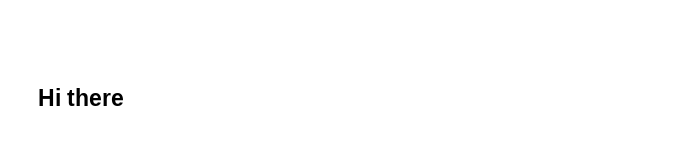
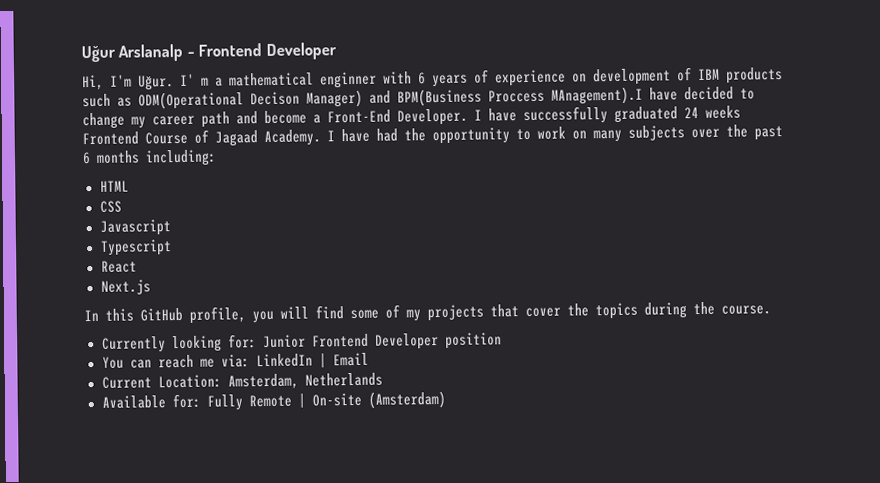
- Hi there
+ Uğur Arslanalp - Frontend Developer
+ Hi, I'm Uğur. I' m a mathematical enginner with 6 years of experience on development of IBM products such as ODM(Operational Decison Manager) and BPM(Business Proccess MAnagement).I have decided to change my career path and become a Front-End Developer. I have successfully graduated 24 weeks Frontend Course of Jagaad Academy. I have had the opportunity to work on many subjects over the past 6 months including:
+ HTML
+ CSS
+ Javascript
+ Typescript
+ React
+ Next.js
+ In this GitHub profile, you will find some of my projects that cover the topics during the course.
+ Currently looking for: Junior Frontend Developer position
+ You can reach me via: LinkedIn | Email
+ Current Location: Amsterdam, Netherlands
+ Available for: Fully Remote | On-site (Amsterdam)

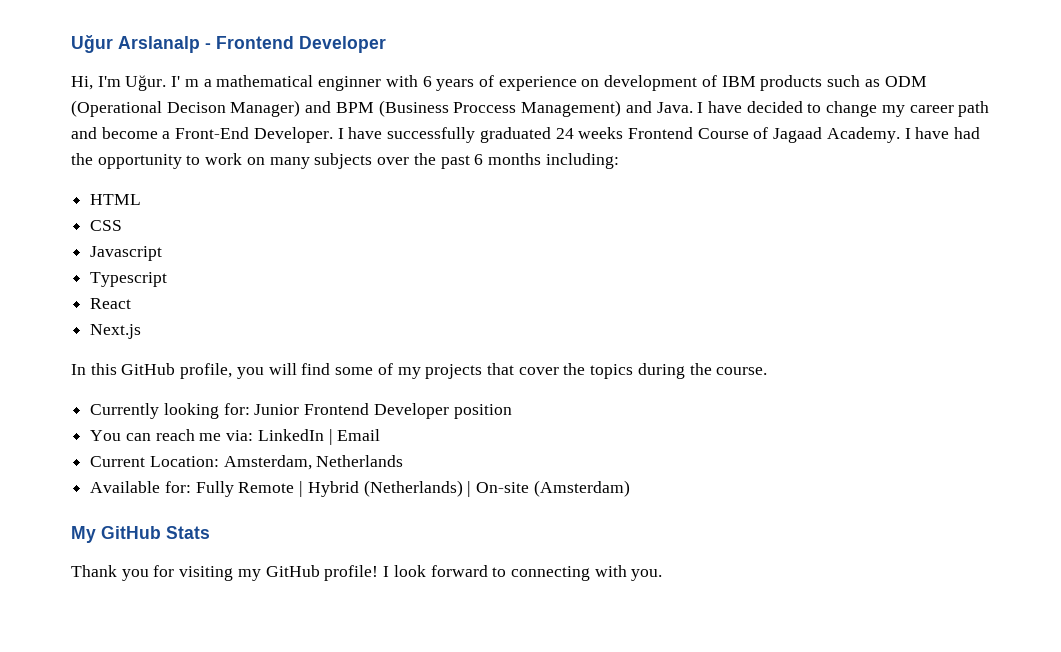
- I' m a mathematical enginner with 6 years of experience on development of IBM products such as ODM(Operational Decison Manager) and BPM(Business Proccess MAnagement).I have decided to change my career path and become a Front-End Developer.
+ I' m a mathematical enginner with 6 years of experience on development of IBM products such as ODM (Operational Decison Manager) and BPM (Business Proccess Management) and Java. I have decided to change my career path and become a Front-End Developer.
- Available for: Fully Remote | On-site (Amsterdam)
+ Available for: Fully Remote | Hybrid (Netherlands) | On-site (Amsterdam)
+ My GitHub Stats
+ Thank you for visiting my GitHub profile! I look forward to connecting with you.

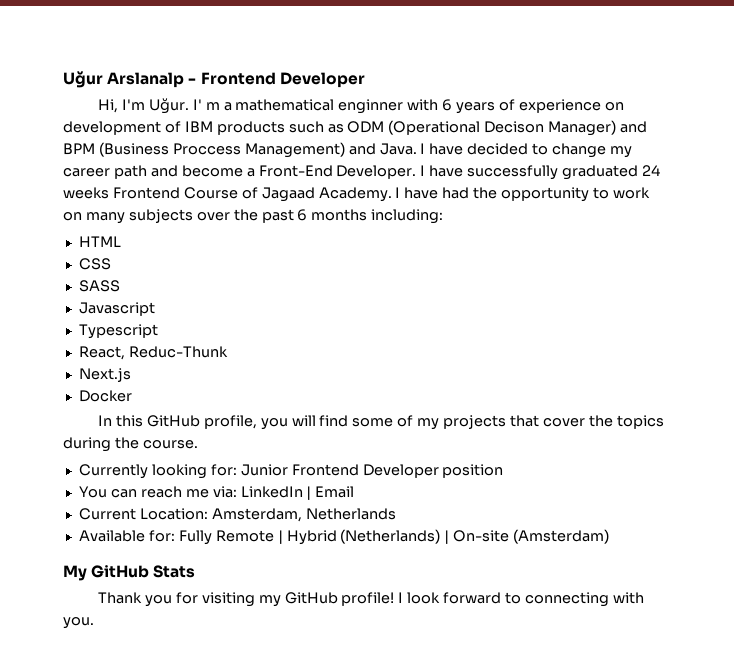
+ SASS
- React
+ React, Reduc-Thunk
+ Docker

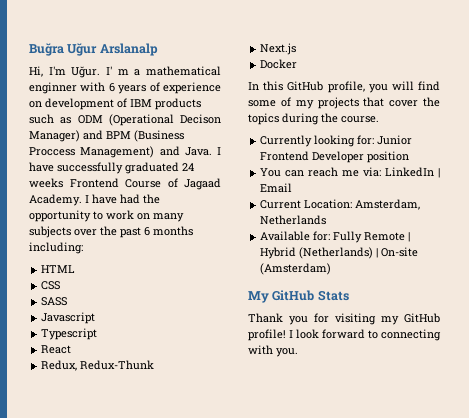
- Uğur Arslanalp - Frontend Developer
+ Buğra Uğur Arslanalp
- I have decided to change my career path and become a Front-End Developer. I have successfully graduated 24 weeks Frontend Course of Jagaad Academy.
+ I have successfully graduated 24 weeks Frontend Course of Jagaad Academy.
- React, Reduc-Thunk
+ React
+ Redux, Redux-Thunk

